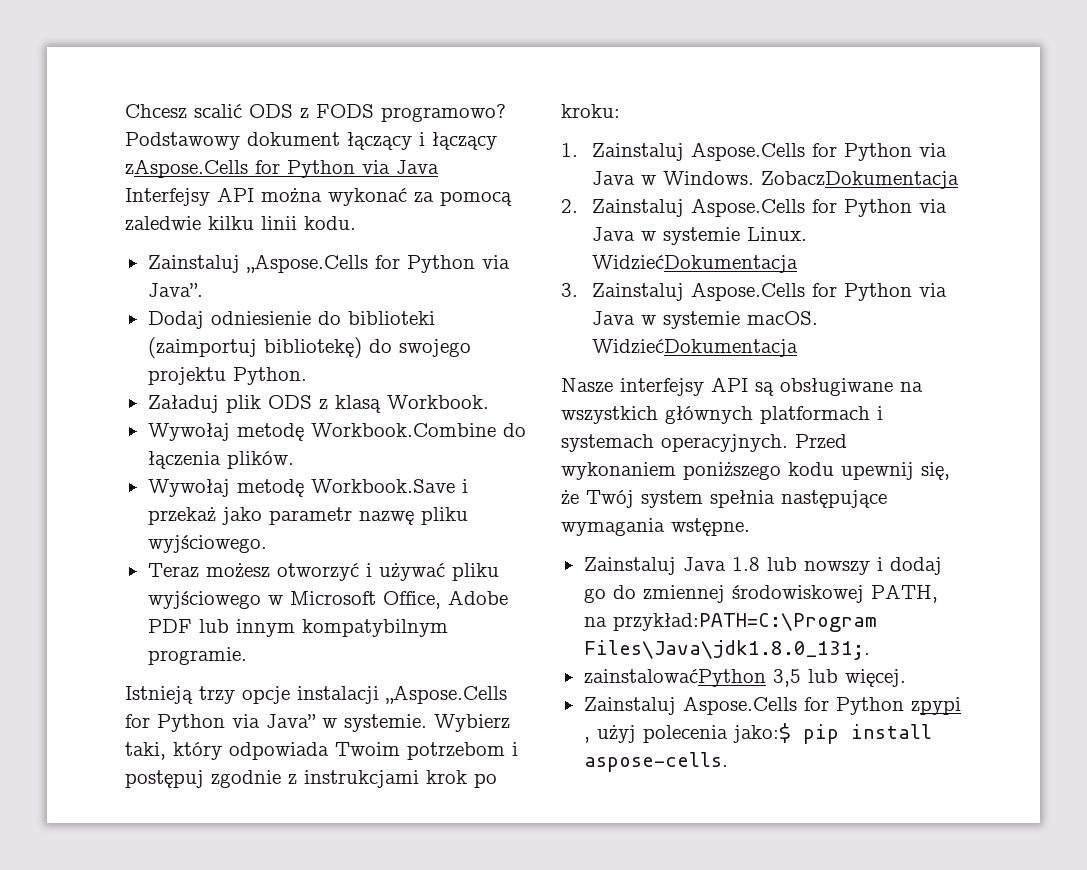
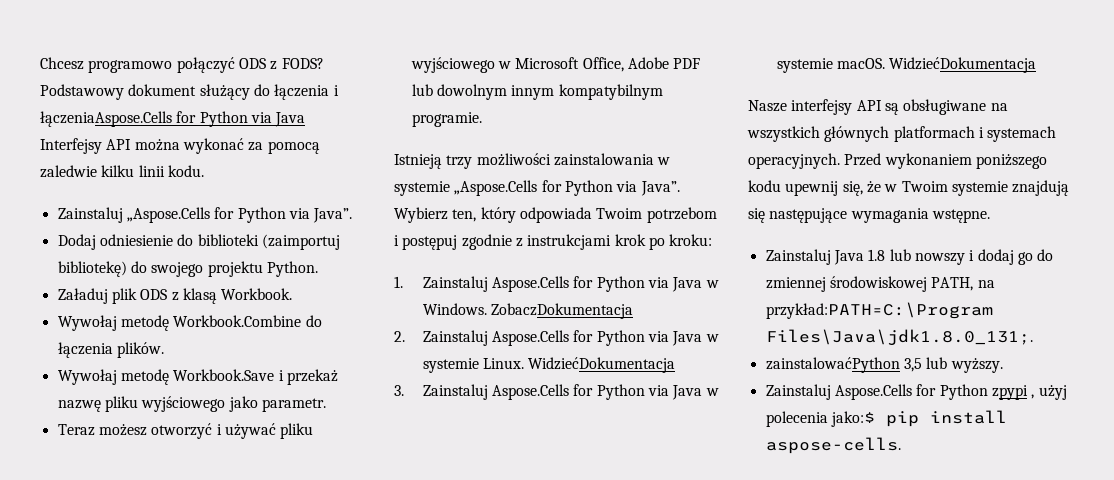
- Chcesz scalić ODS z FODS programowo? Podstawowy dokument łączący i łączący zAspose.Cells for Python via Java Interfejsy API można wykonać za pomocą zaledwie kilku linii kodu.
+ Chcesz programowo połączyć ODS z FODS? Podstawowy dokument służący do łączenia i łączeniaAspose.Cells for Python via Java Interfejsy API można wykonać za pomocą zaledwie kilku linii kodu.
- Wywołaj metodę Workbook.Save i przekaż jako parametr nazwę pliku wyjściowego.
+ Wywołaj metodę Workbook.Save i przekaż nazwę pliku wyjściowego jako parametr.
- Teraz możesz otworzyć i używać pliku wyjściowego w Microsoft Office, Adobe PDF lub innym kompatybilnym programie.
+ Teraz możesz otworzyć i używać pliku wyjściowego w Microsoft Office, Adobe PDF lub dowolnym innym kompatybilnym programie.
- Istnieją trzy opcje instalacji „Aspose.Cells for Python via Java” w systemie. Wybierz taki, który odpowiada Twoim potrzebom i postępuj zgodnie z instrukcjami krok po kroku:
+ Istnieją trzy możliwości zainstalowania w systemie „Aspose.Cells for Python via Java”. Wybierz ten, który odpowiada Twoim potrzebom i postępuj zgodnie z instrukcjami krok po kroku:
- Przed wykonaniem poniższego kodu upewnij się, że Twój system spełnia następujące wymagania wstępne.
+ Przed wykonaniem poniższego kodu upewnij się, że w Twoim systemie znajdują się następujące wymagania wstępne.
- zainstalowaćPython 3,5 lub więcej.
+ zainstalowaćPython 3,5 lub wyższy.

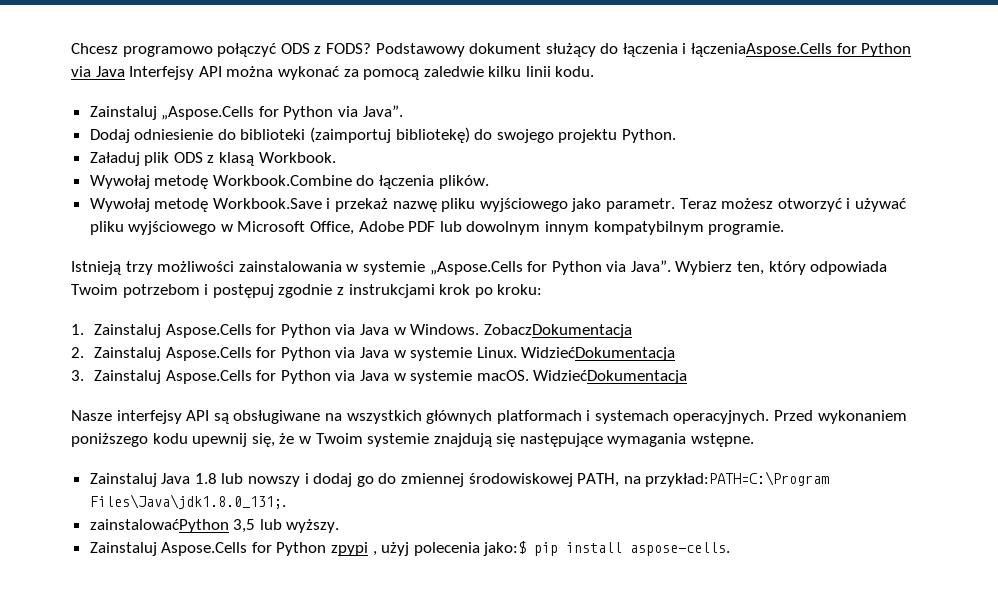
- Wywołaj metodę Workbook.Save i przekaż nazwę pliku wyjściowego jako parametr.
- Teraz możesz otworzyć i używać pliku wyjściowego w Microsoft Office, Adobe PDF lub dowolnym innym kompatybilnym programie.
+ Wywołaj metodę Workbook.Save i przekaż nazwę pliku wyjściowego jako parametr. Teraz możesz otworzyć i używać pliku wyjściowego w Microsoft Office, Adobe PDF lub dowolnym innym kompatybilnym programie.

